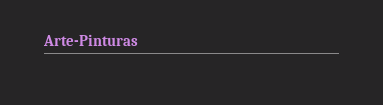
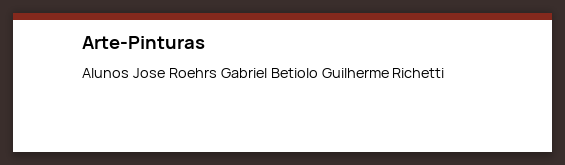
+ Alunos Jose Roehrs Gabriel Betiolo Guilherme Richetti

